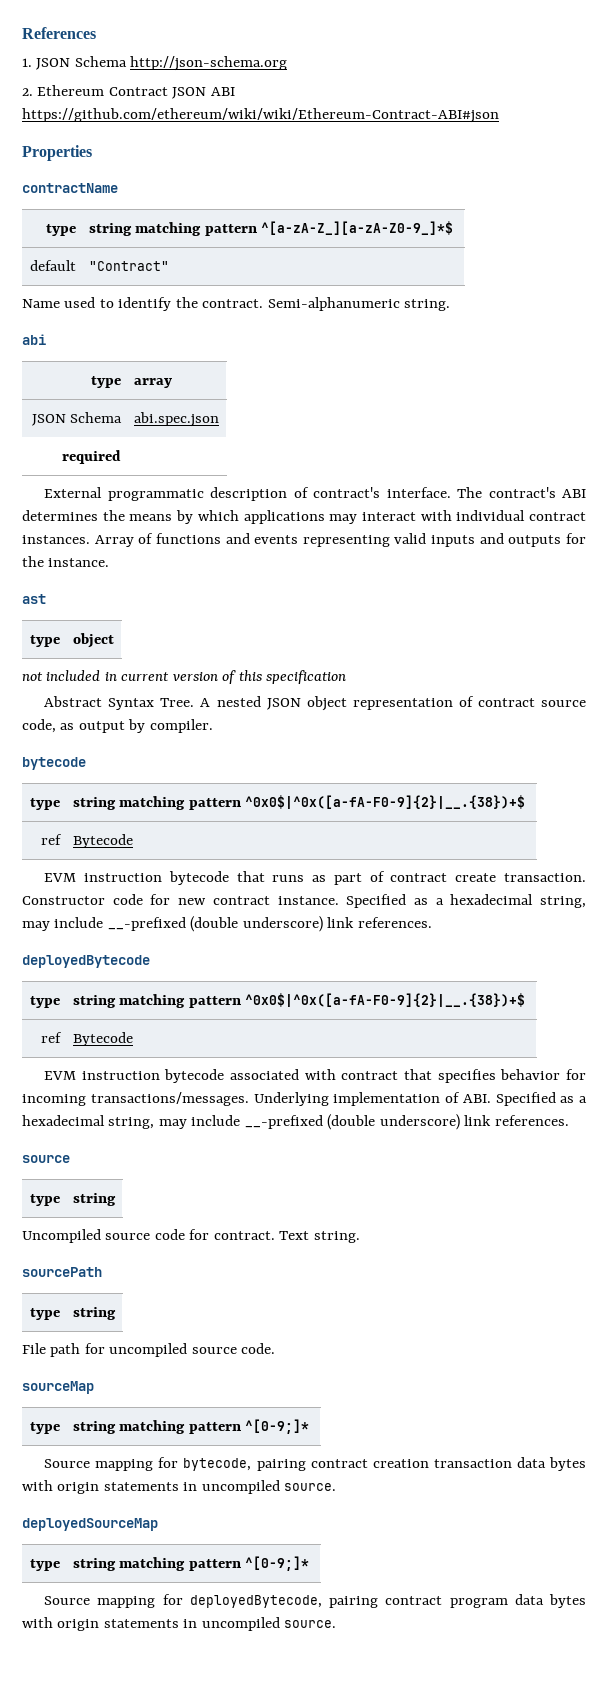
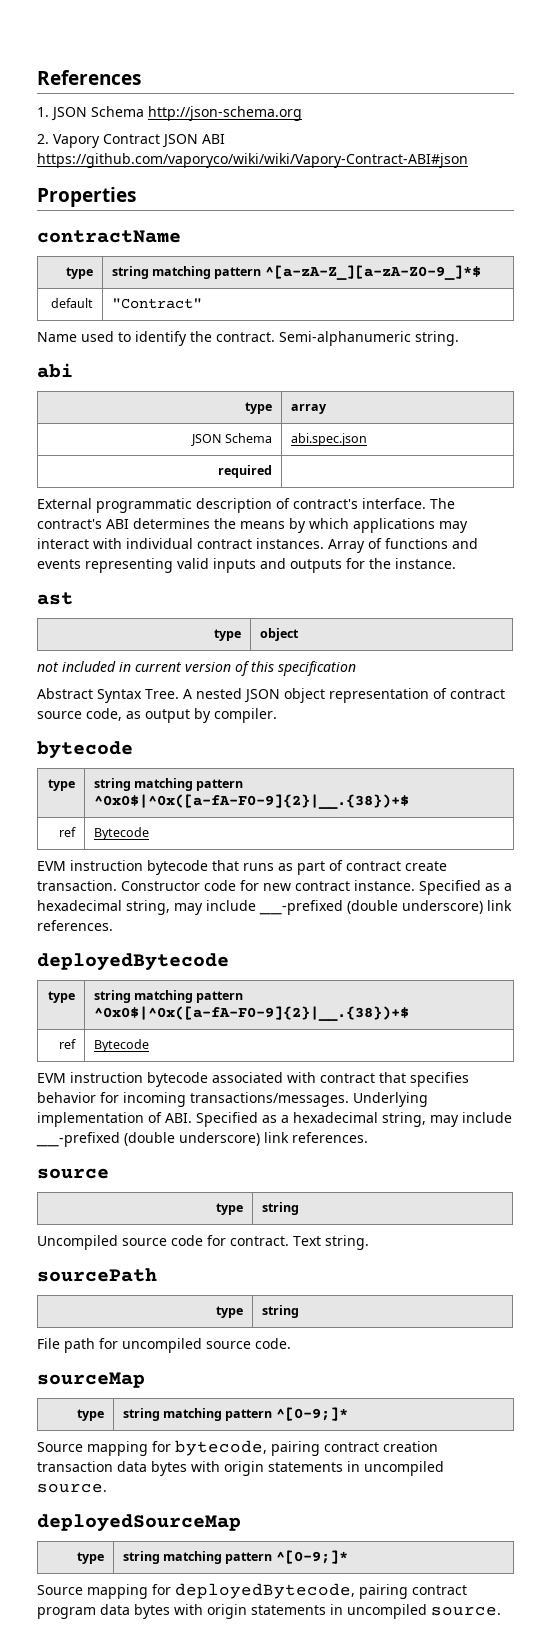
- 2. Ethereum Contract JSON ABI https://github.com/ethereum/wiki/wiki/Ethereum-Contract-ABI#json
+ 2. Vapory Contract JSON ABI https://github.com/vaporyco/wiki/wiki/Vapory-Contract-ABI#json

